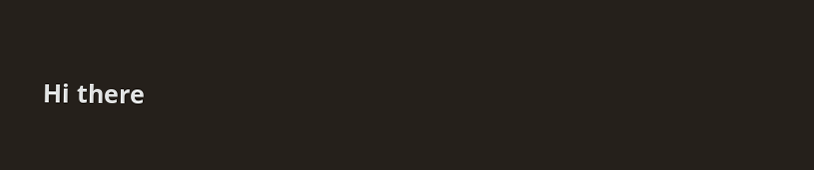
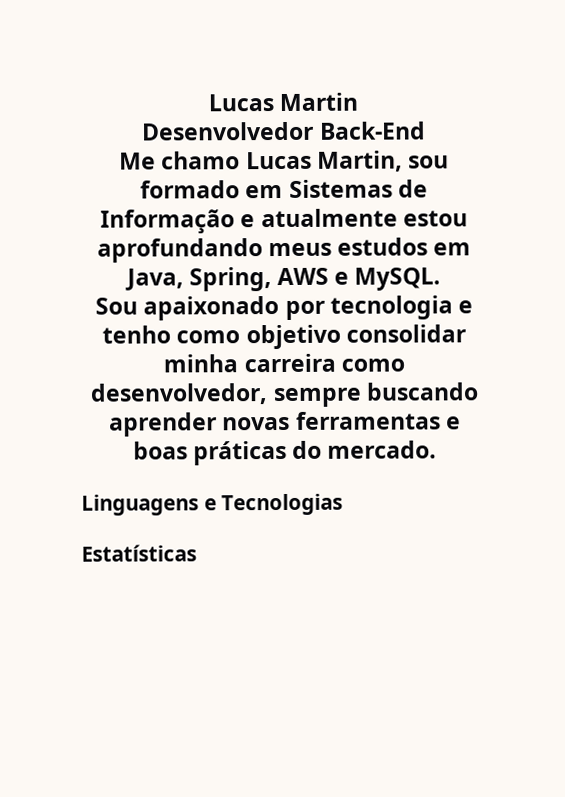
- Hi there
+ Lucas Martin
+ Desenvolvedor Back-End
+ Me chamo Lucas Martin, sou formado em Sistemas de Informação e atualmente estou aprofundando meus estudos em Java, Spring, AWS e MySQL.
+ Sou apaixonado por tecnologia e tenho como objetivo consolidar minha carreira como desenvolvedor, sempre buscando aprender novas ferramentas e boas práticas do mercado.
+ Linguagens e Tecnologias
+ Estatísticas

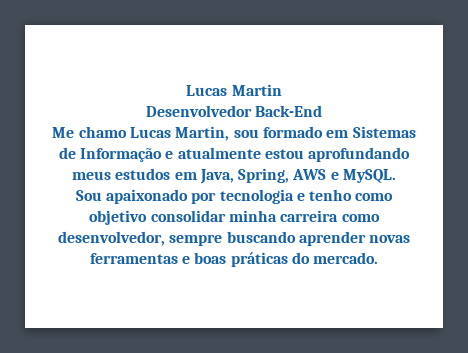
- Linguagens e Tecnologias
- Estatísticas

